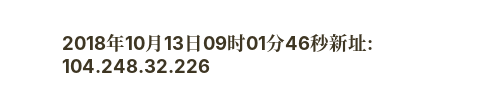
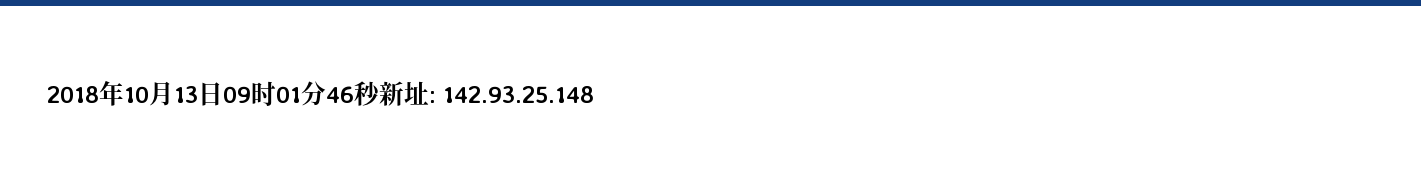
- 2018年10月13日09时01分46秒新址: 104.248.32.226
+ 2018年10月13日09时01分46秒新址: 142.93.25.148

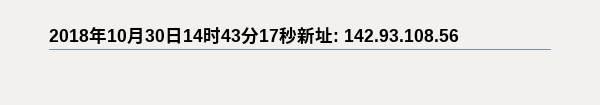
- 2018年10月13日09时01分46秒新址: 142.93.25.148
+ 2018年10月30日14时43分17秒新址: 142.93.108.56

